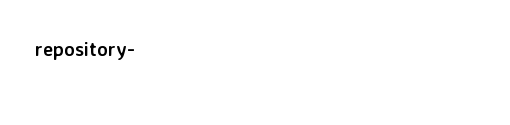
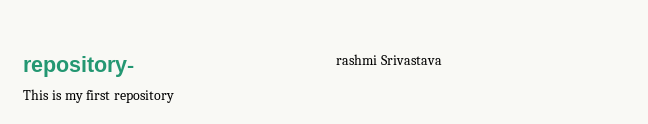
+ This is my first repository
+ rashmi Srivastava

